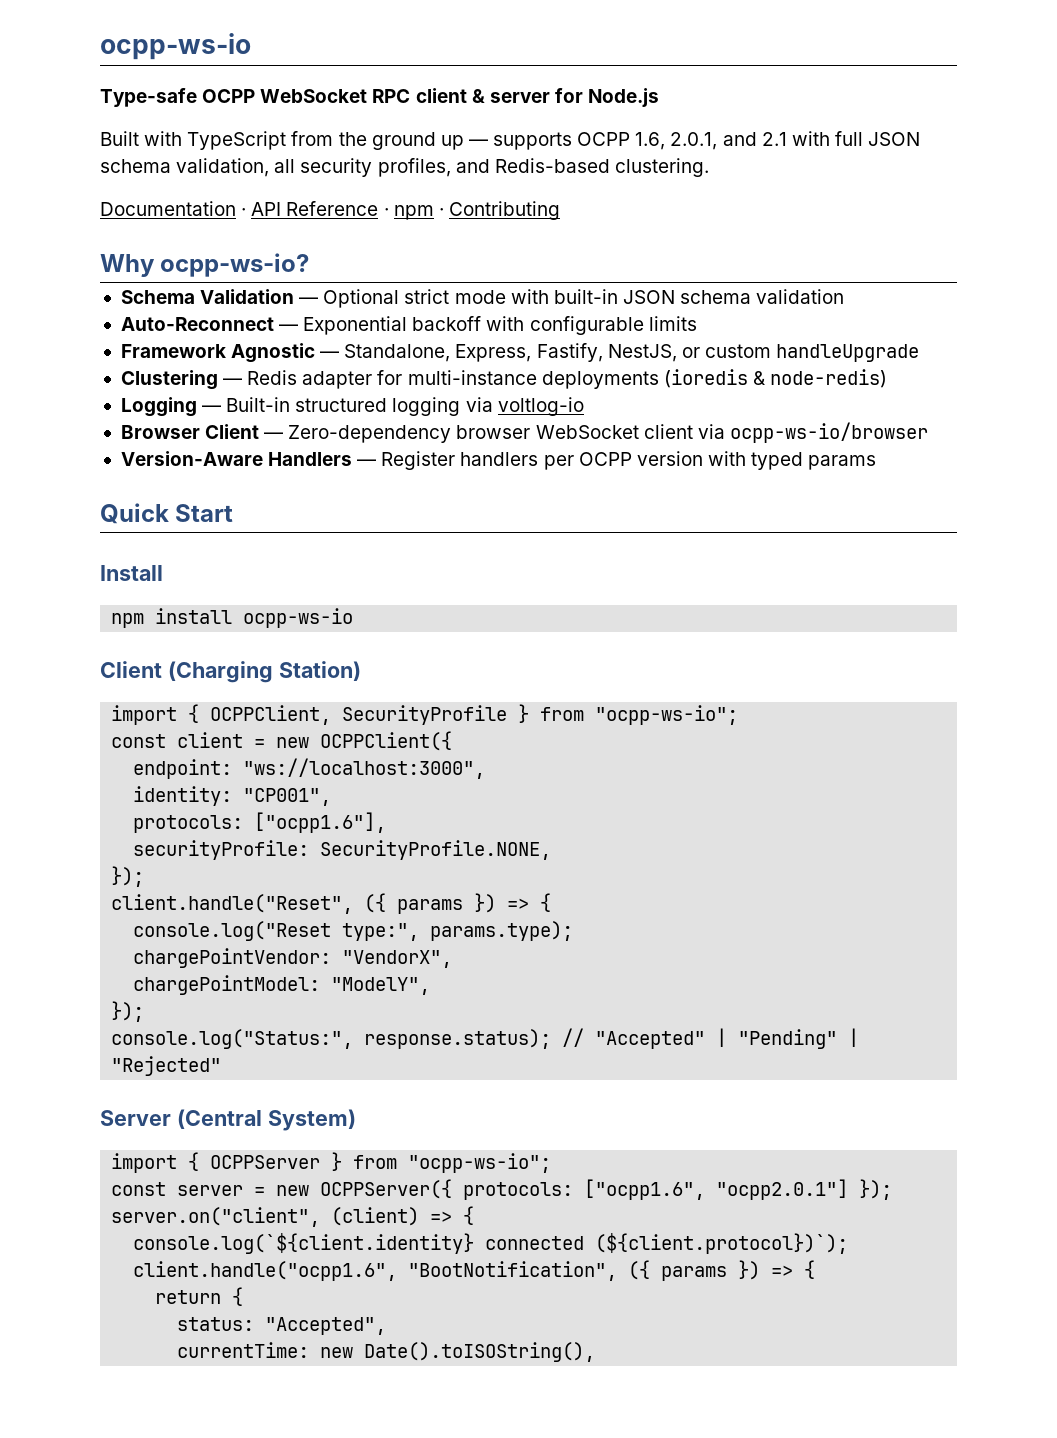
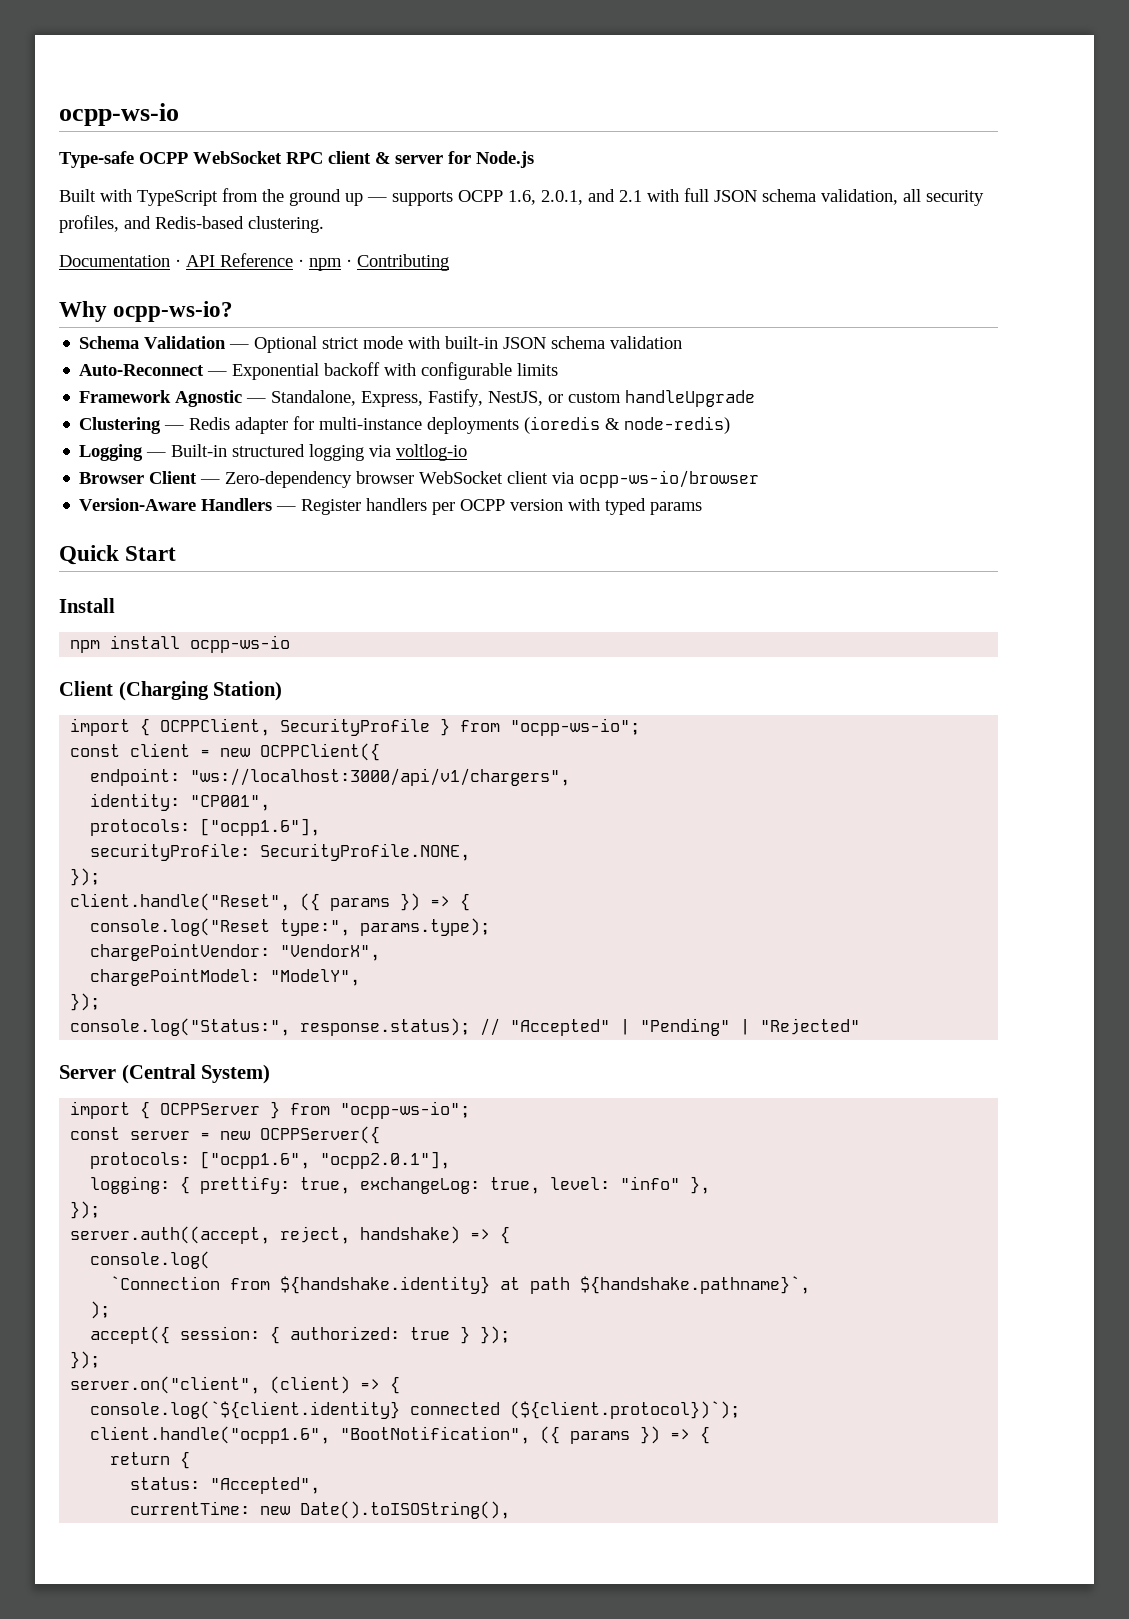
- endpoint: "ws://localhost:3000",
+ endpoint: "ws://localhost:3000/api/v1/chargers",
- const server = new OCPPServer({ protocols: ["ocpp1.6", "ocpp2.0.1"] });
+ const server = new OCPPServer({
+ protocols: ["ocpp1.6", "ocpp2.0.1"],
+ logging: { prettify: true, exchangeLog: true, level: "info" },
+ });
+ server.auth((accept, reject, handshake) => {
+ console.log(
+ `Connection from ${handshake.identity} at path ${handshake.pathname}`,
+ );
+ accept({ session: { authorized: true } });
+ });

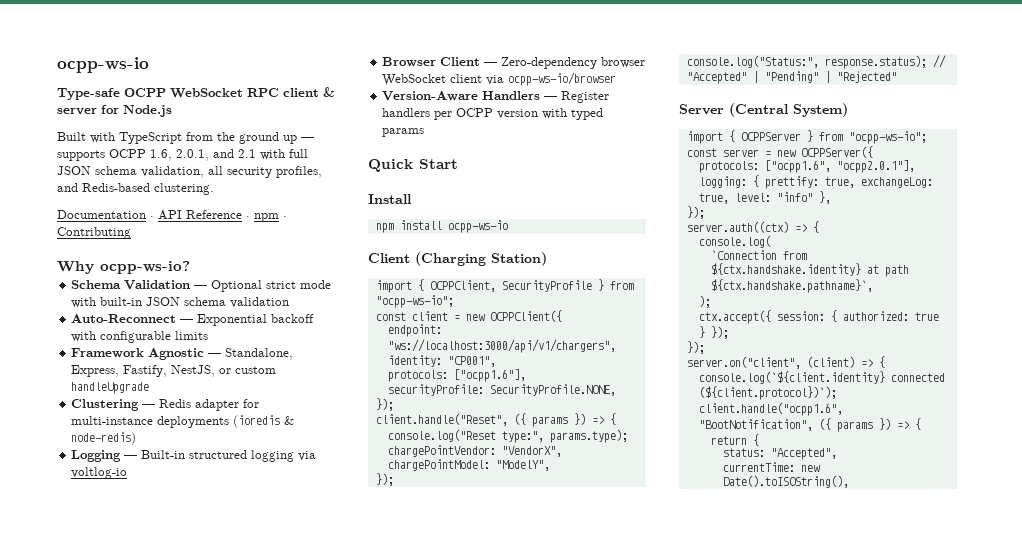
- server.auth((accept, reject, handshake) => {
+ server.auth((ctx) => {
- `Connection from ${handshake.identity} at path ${handshake.pathname}`,
+ `Connection from ${ctx.handshake.identity} at path ${ctx.handshake.pathname}`,
- accept({ session: { authorized: true } });
+ ctx.accept({ session: { authorized: true } });

